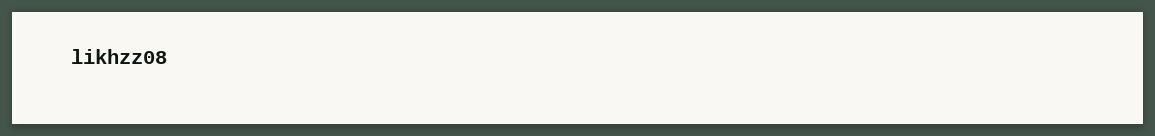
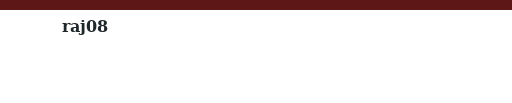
- likhzz08
+ raj08

